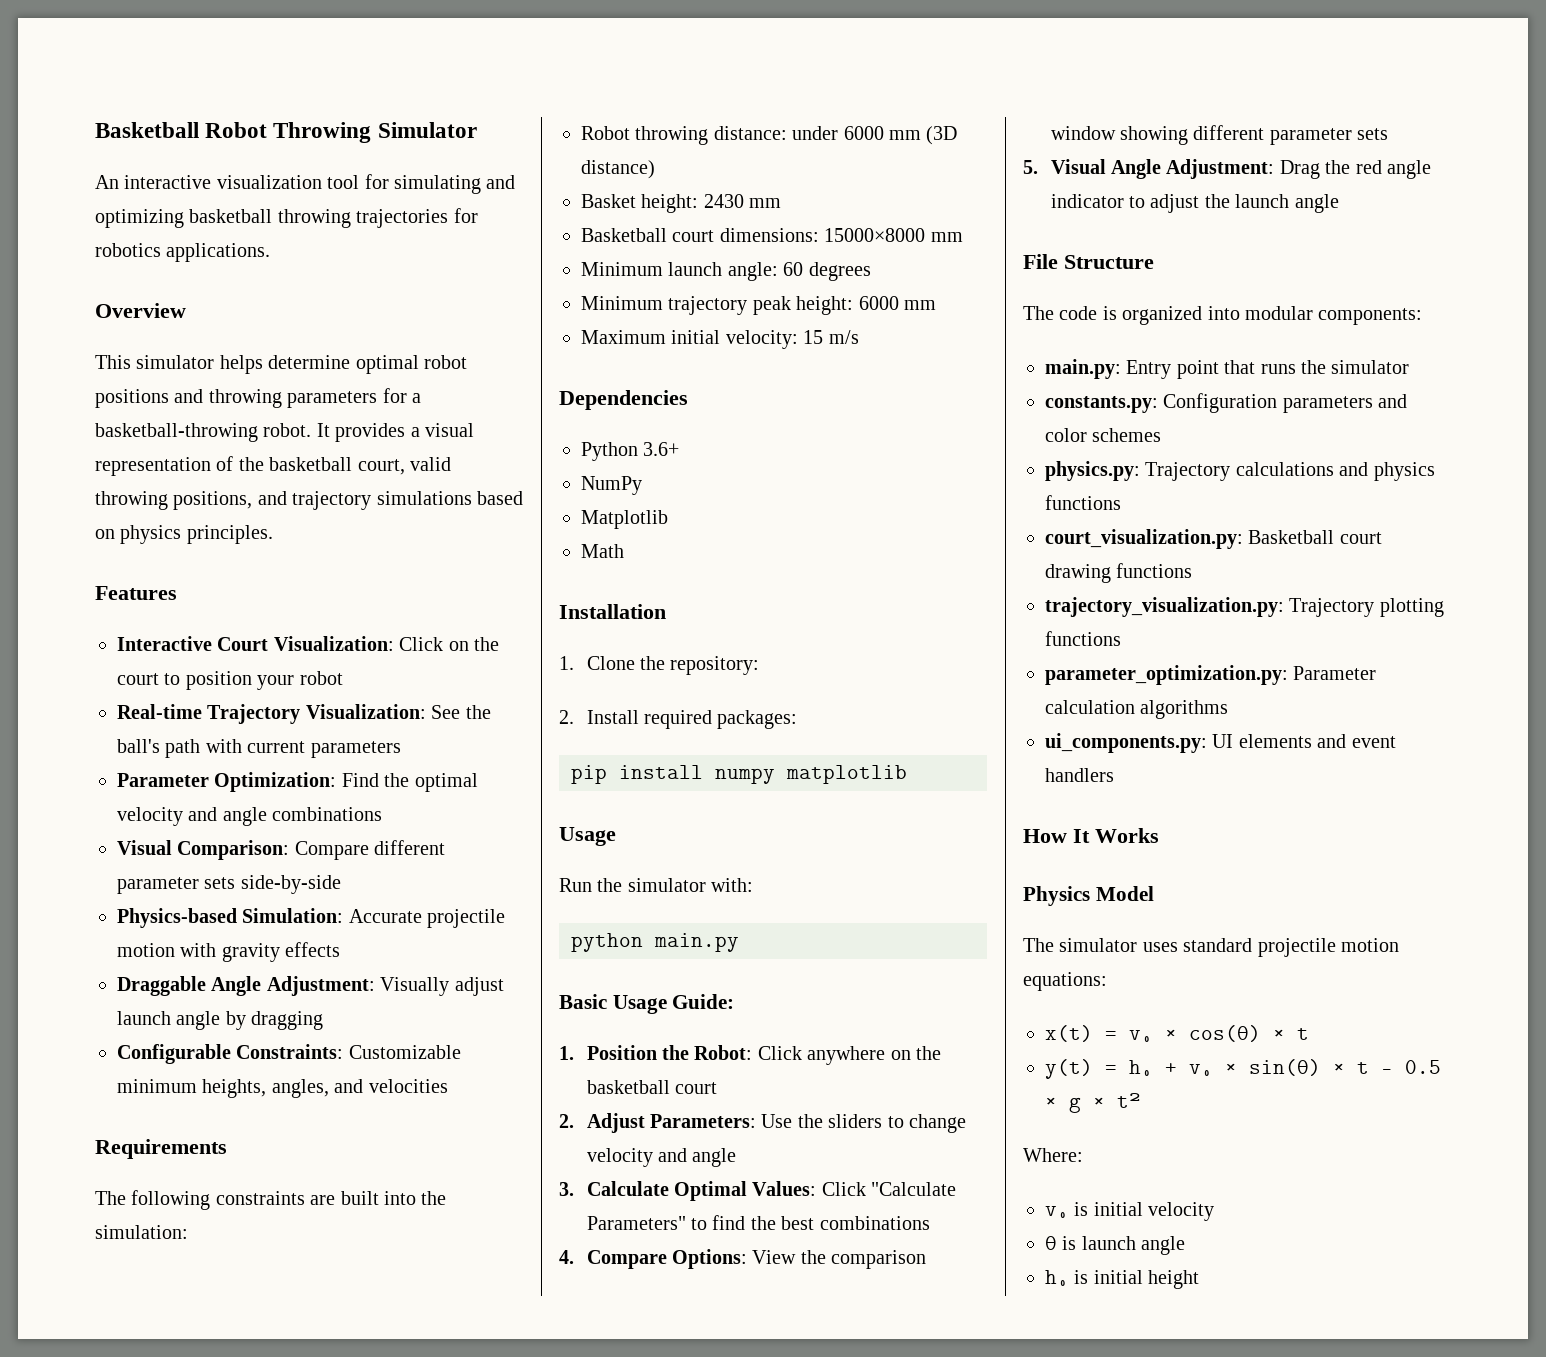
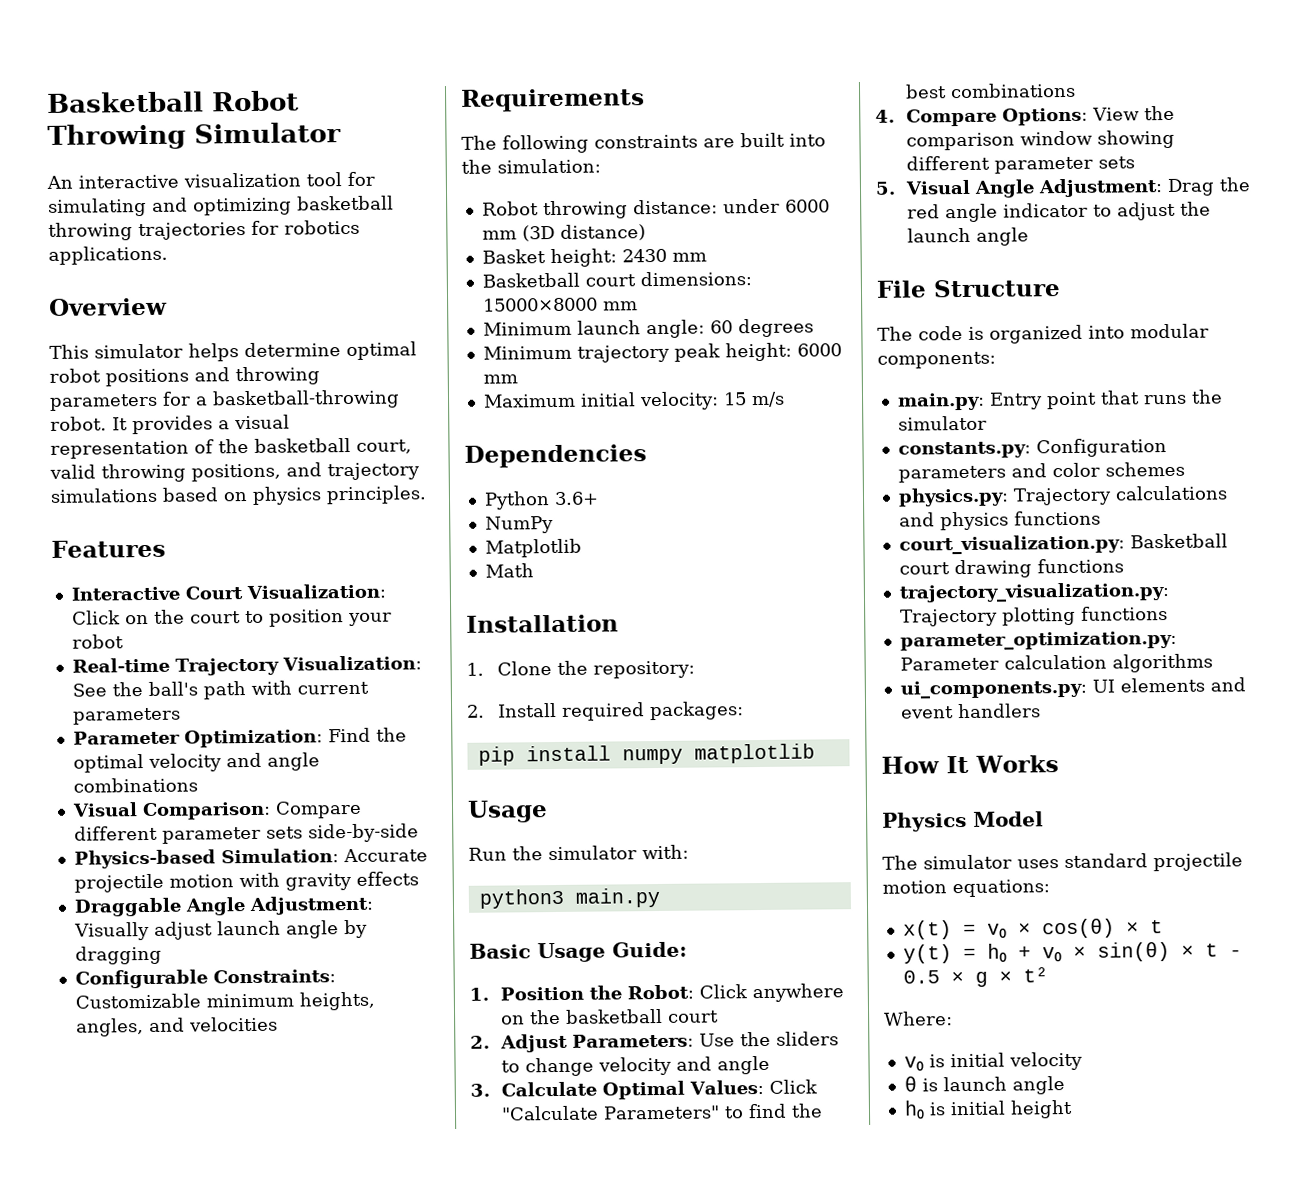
- python main.py
+ python3 main.py

